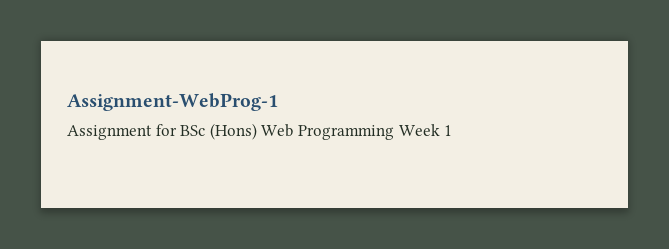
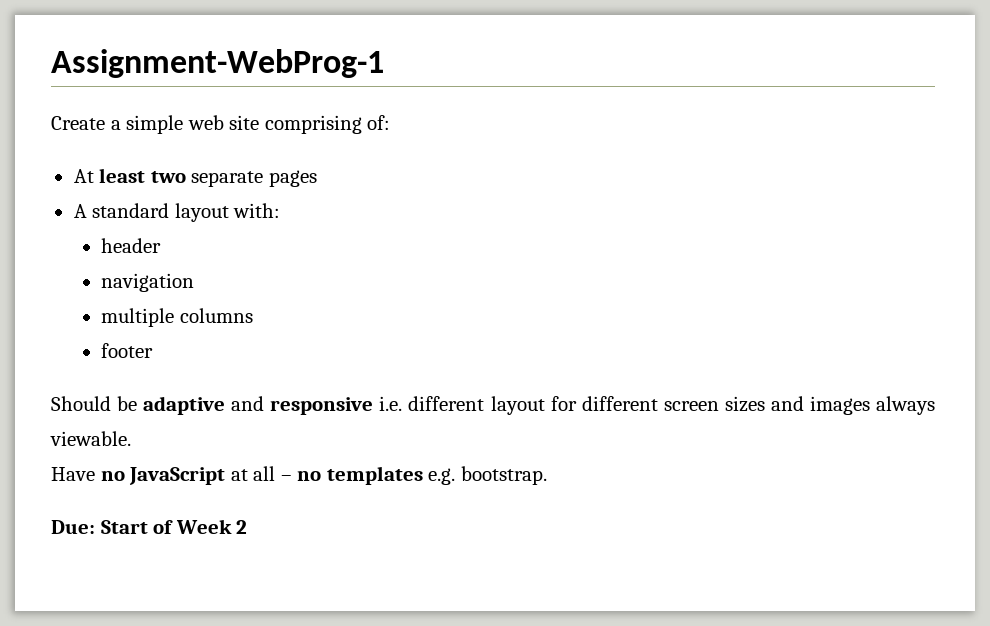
- Assignment for BSc (Hons) Web Programming Week 1
+ Create a simple web site comprising of:
+ At least two separate pages
+ A standard layout with:
+ header
+ navigation
+ multiple columns
+ footer
+ Should be adaptive and responsive i.e. different layout for different screen sizes and images always viewable.
+ Have no JavaScript at all – no templates e.g. bootstrap.
+ Due: Start of Week 2

